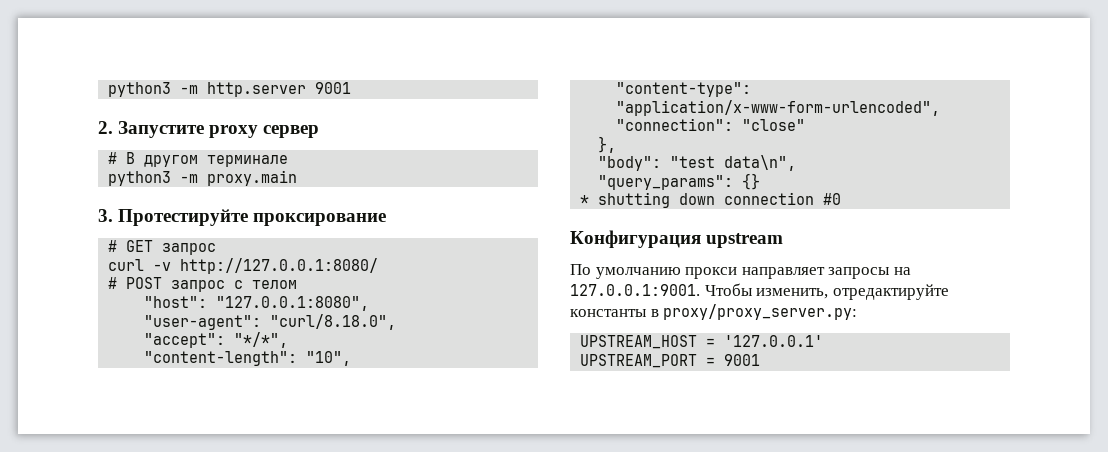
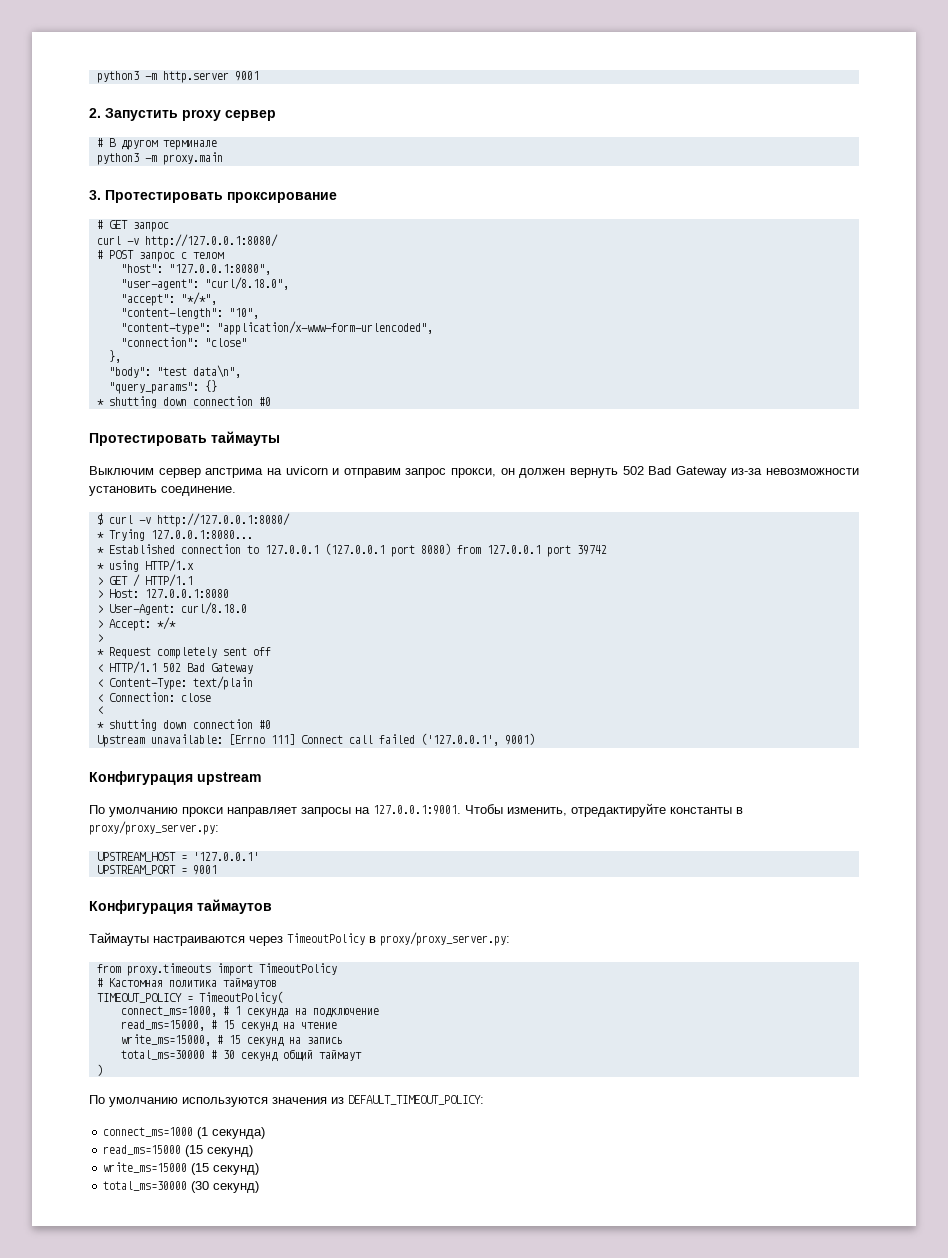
- 2. Запустите proxy сервер
+ 2. Запустить proxy сервер
- 3. Протестируйте проксирование
+ 3. Протестировать проксирование
+ Протестировать таймауты
+ Выключим сервер апстрима на uvicorn и отправим запрос прокси, он должен вернуть 502 Bad Gateway из-за невозможности установить соединение.
+ $ curl -v http://127.0.0.1:8080/
+ * Trying 127.0.0.1:8080...
+ * Established connection to 127.0.0.1 (127.0.0.1 port 8080) from 127.0.0.1 port 39742
+ * using HTTP/1.x
+ > GET / HTTP/1.1
+ > Host: 127.0.0.1:8080
+ > User-Agent: curl/8.18.0
+ > Accept: */*
+ >
+ * Request completely sent off
+ < HTTP/1.1 502 Bad Gateway
+ < Content-Type: text/plain
+ < Connection: close
+ <
+ * shutting down connection #0
+ Upstream unavailable: [Errno 111] Connect call failed ('127.0.0.1', 9001)
+ Конфигурация таймаутов
+ Таймауты настраиваются через TimeoutPolicy в proxy/proxy_server.py:
+ from proxy.timeouts import TimeoutPolicy
+ # Кастомная политика таймаутов
+ TIMEOUT_POLICY = TimeoutPolicy(
+ connect_ms=1000, # 1 секунда на подключение
+ read_ms=15000, # 15 секунд на чтение
+ write_ms=15000, # 15 секунд на запись
+ total_ms=30000 # 30 секунд общий таймаут
+ )
+ По умолчанию используются значения из DEFAULT_TIMEOUT_POLICY:
+ connect_ms=1000 (1 секунда)
+ read_ms=15000 (15 секунд)
+ write_ms=15000 (15 секунд)
+ total_ms=30000 (30 секунд)

